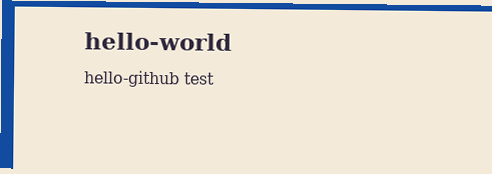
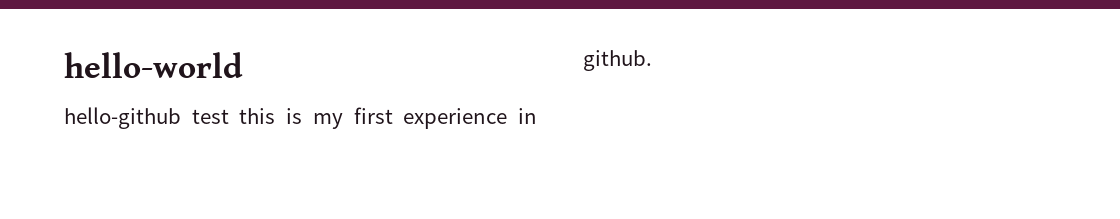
- hello-github test
+ hello-github test this is my first experience in github.

